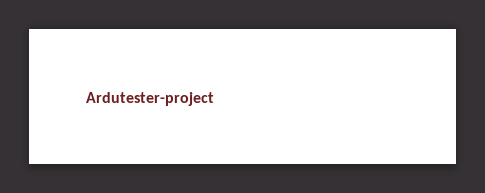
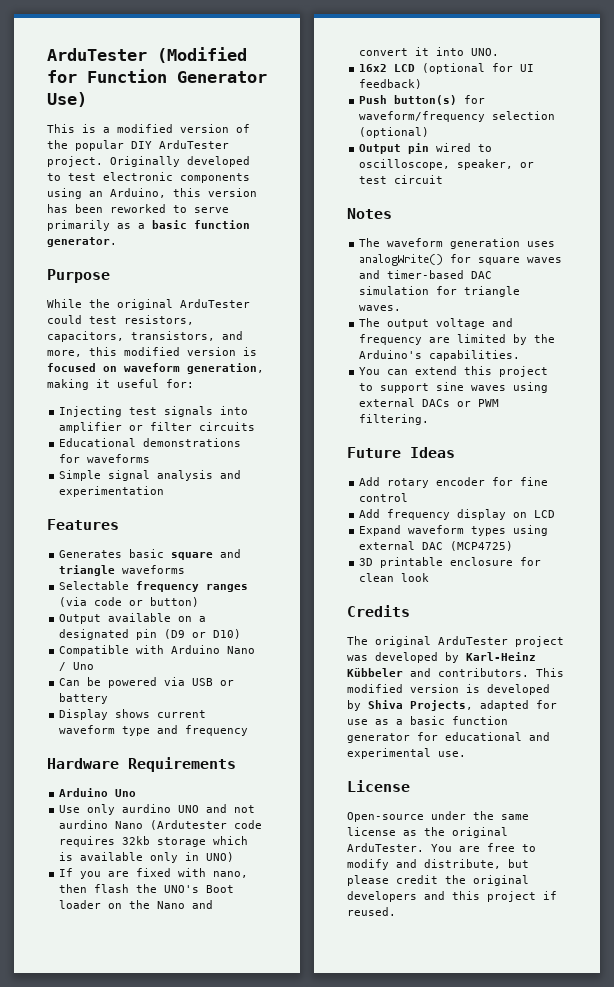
- Ardutester-project
+ ArduTester (Modified for Function Generator Use)
+ This is a modified version of the popular DIY ArduTester project. Originally developed to test electronic components using an Arduino, this version has been reworked to serve primarily as a basic function generator.
+ Purpose
+ While the original ArduTester could test resistors, capacitors, transistors, and more, this modified version is focused on waveform generation, making it useful for:
+ Injecting test signals into amplifier or filter circuits
+ Educational demonstrations for waveforms
+ Simple signal analysis and experimentation
+ Features
+ Generates basic square and triangle waveforms
+ Selectable frequency ranges (via code or button)
+ Output available on a designated pin (D9 or D10)
+ Compatible with Arduino Nano / Uno
+ Can be powered via USB or battery
+ Display shows current waveform type and frequency
+ Hardware Requirements
+ Arduino Uno
+ Use only aurdino UNO and not aurdino Nano (Ardutester code requires 32kb storage which is available only in UNO)
+ If you are fixed with nano, then flash the UNO's Boot loader on the Nano and convert it into UNO.
+ 16x2 LCD (optional for UI feedback)
+ Push button(s) for waveform/frequency selection (optional)
+ Output pin wired to oscilloscope, speaker, or test circuit
+ Notes
+ The waveform generation uses analogWrite() for square waves and timer-based DAC simulation for triangle waves.
+ The output voltage and frequency are limited by the Arduino's capabilities.
+ You can extend this project to support sine waves using external DACs or PWM filtering.
+ Future Ideas
+ Add rotary encoder for fine control
+ Add frequency display on LCD
+ Expand waveform types using external DAC (MCP4725)
+ 3D printable enclosure for clean look
+ Credits
+ The original ArduTester project was developed by Karl-Heinz Kübbeler and contributors. This modified version is developed by Shiva Projects, adapted for use as a basic function generator for educational and experimental use.
+ License
+ Open-source under the same license as the original ArduTester. You are free to modify and distribute, but please credit the original developers and this project if reused.

